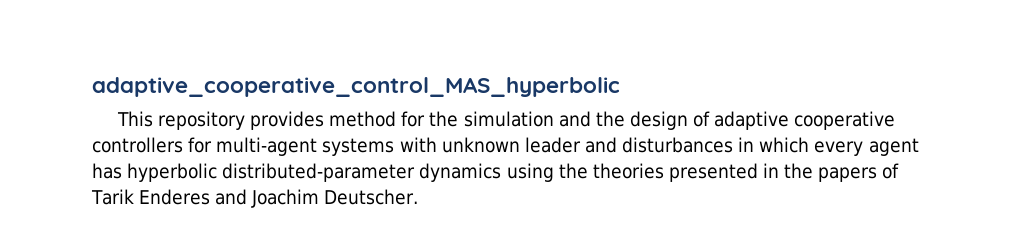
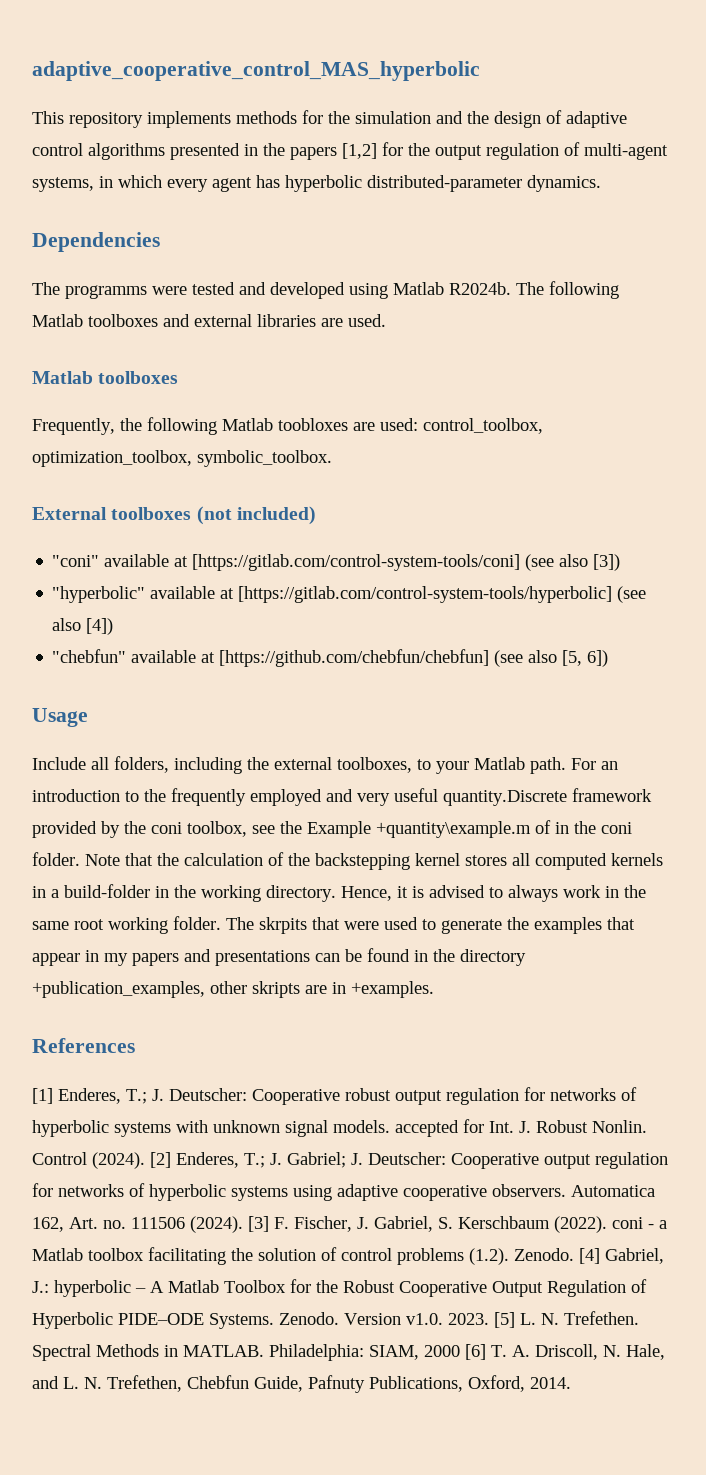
- This repository provides method for the simulation and the design of adaptive cooperative controllers for multi-agent systems with unknown leader and disturbances in which every agent has hyperbolic distributed-parameter dynamics using the theories presented in the papers of Tarik Enderes and Joachim Deutscher.
+ This repository implements methods for the simulation and the design of adaptive control algorithms presented in the papers [1,2] for the output regulation of multi-agent systems, in which every agent has hyperbolic distributed-parameter dynamics.
+ Dependencies
+ The programms were tested and developed using Matlab R2024b. The following Matlab toolboxes and external libraries are used.
+ Matlab toolboxes
+ Frequently, the following Matlab toobloxes are used: control_toolbox, optimization_toolbox, symbolic_toolbox.
+ External toolboxes (not included)
+ "coni" available at [https://gitlab.com/control-system-tools/coni] (see also [3])
+ "hyperbolic" available at [https://gitlab.com/control-system-tools/hyperbolic] (see also [4])
+ "chebfun" available at [https://github.com/chebfun/chebfun] (see also [5, 6])
+ Usage
+ Include all folders, including the external toolboxes, to your Matlab path. For an introduction to the frequently employed and very useful quantity.Discrete framework provided by the coni toolbox, see the Example +quantity\example.m of in the coni folder. Note that the calculation of the backstepping kernel stores all computed kernels in a build-folder in the working directory. Hence, it is advised to always work in the same root working folder. The skrpits that were used to generate the examples that appear in my papers and presentations can be found in the directory +publication_examples, other skripts are in +examples.
+ References
+ [1] Enderes, T.; J. Deutscher: Cooperative robust output regulation for networks of hyperbolic systems with unknown signal models. accepted for Int. J. Robust Nonlin. Control (2024). [2] Enderes, T.; J. Gabriel; J. Deutscher: Cooperative output regulation for networks of hyperbolic systems using adaptive cooperative observers. Automatica 162, Art. no. 111506 (2024). [3] F. Fischer, J. Gabriel, S. Kerschbaum (2022). coni - a Matlab toolbox facilitating the solution of control problems (1.2). Zenodo. [4] Gabriel, J.: hyperbolic – A Matlab Toolbox for the Robust Cooperative Output Regulation of Hyperbolic PIDE–ODE Systems. Zenodo. Version v1.0. 2023. [5] L. N. Trefethen. Spectral Methods in MATLAB. Philadelphia: SIAM, 2000 [6] T. A. Driscoll, N. Hale, and L. N. Trefethen, Chebfun Guide, Pafnuty Publications, Oxford, 2014.

